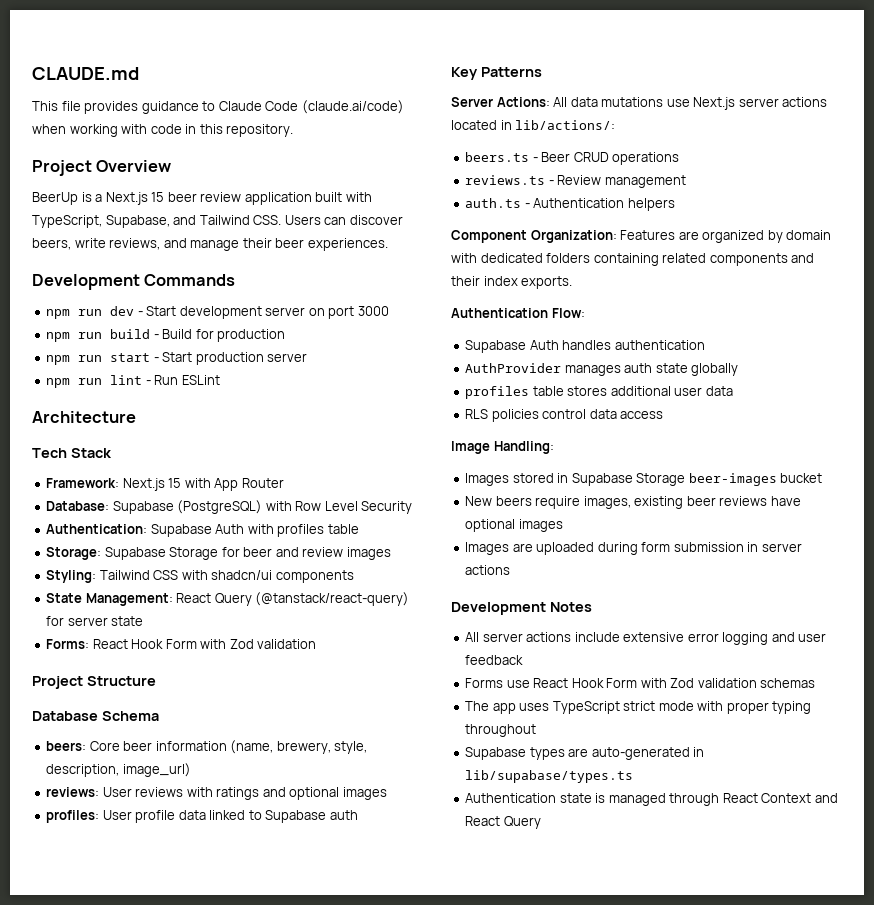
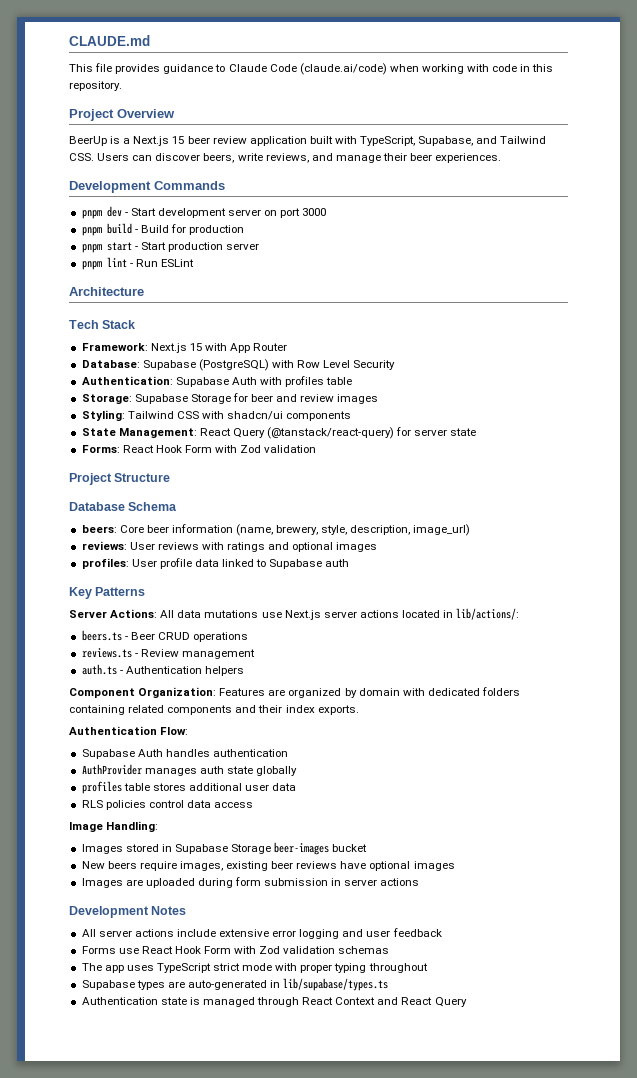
- npm run dev - Start development server on port 3000
+ pnpm dev - Start development server on port 3000
- npm run build - Build for production
+ pnpm build - Build for production
- npm run start - Start production server
+ pnpm start - Start production server
- npm run lint - Run ESLint
+ pnpm lint - Run ESLint

